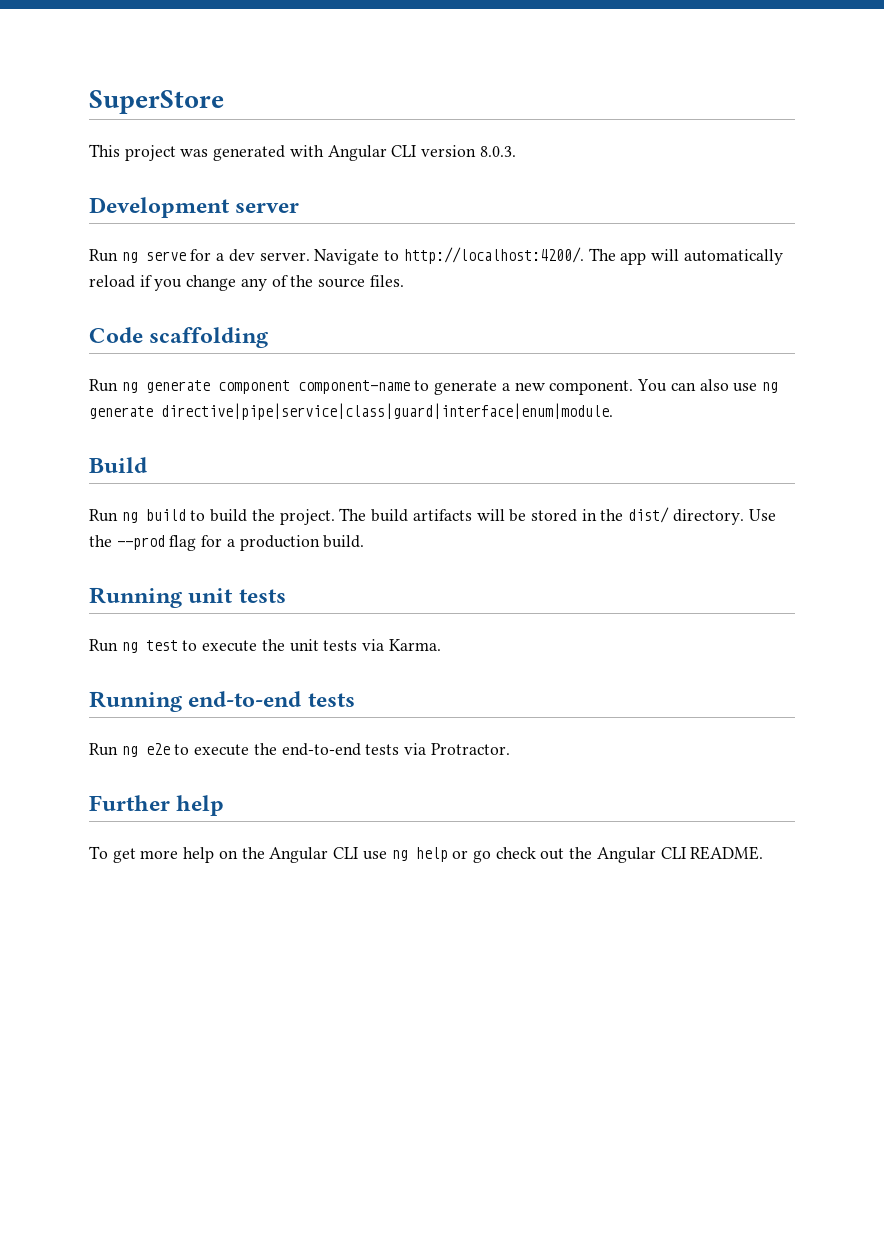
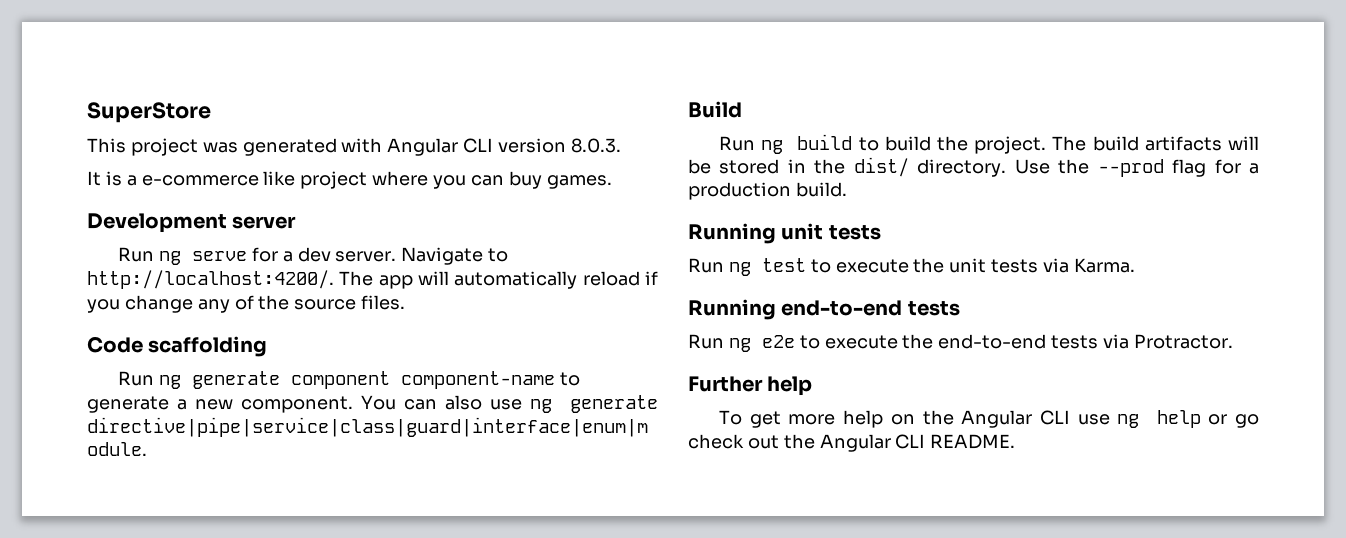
+ It is a e-commerce like project where you can buy games.

